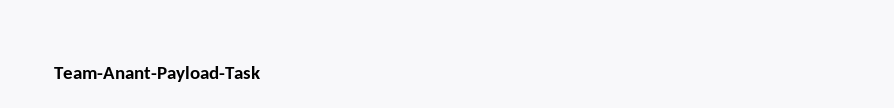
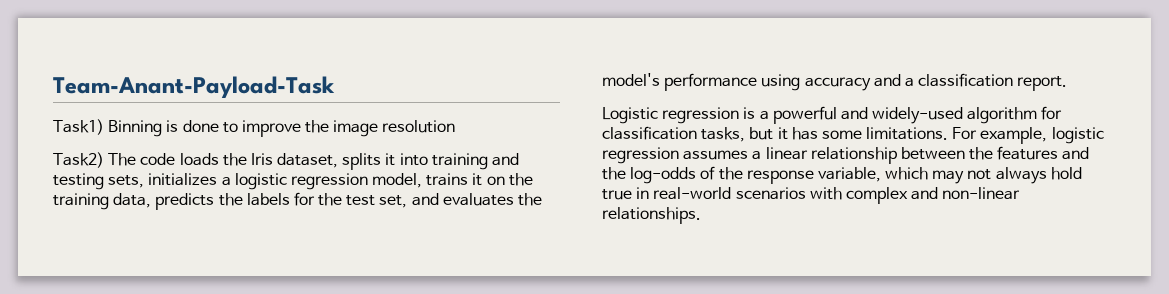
+ Task1) Binning is done to improve the image resolution
+ Task2) The code loads the Iris dataset, splits it into training and testing sets, initializes a logistic regression model, trains it on the training data, predicts the labels for the test set, and evaluates the model's performance using accuracy and a classification report.
+ Logistic regression is a powerful and widely-used algorithm for classification tasks, but it has some limitations. For example, logistic regression assumes a linear relationship between the features and the log-odds of the response variable, which may not always hold true in real-world scenarios with complex and non-linear relationships.

